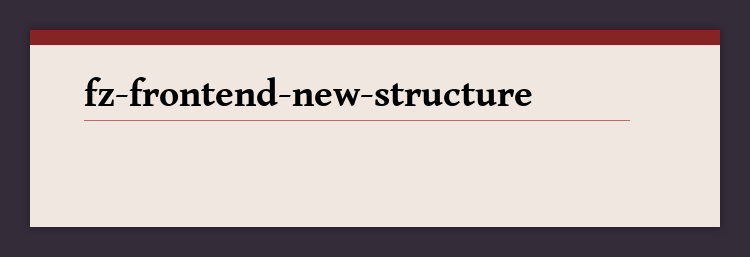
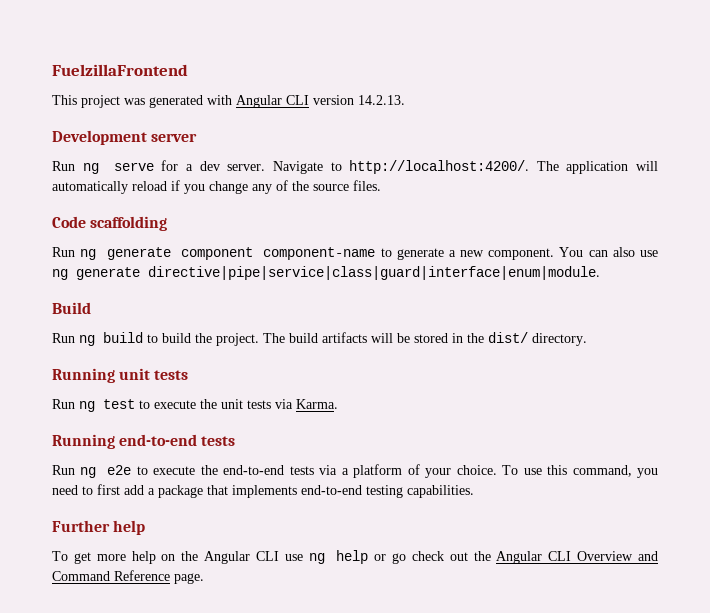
- fz-frontend-new-structure
+ FuelzillaFrontend
+ This project was generated with Angular CLI version 14.2.13.
+ Development server
+ Run ng serve for a dev server. Navigate to http://localhost:4200/. The application will automatically reload if you change any of the source files.
+ Code scaffolding
+ Run ng generate component component-name to generate a new component. You can also use ng generate directive|pipe|service|class|guard|interface|enum|module.
+ Build
+ Run ng build to build the project. The build artifacts will be stored in the dist/ directory.
+ Running unit tests
+ Run ng test to execute the unit tests via Karma.
+ Running end-to-end tests
+ Run ng e2e to execute the end-to-end tests via a platform of your choice. To use this command, you need to first add a package that implements end-to-end testing capabilities.
+ Further help
+ To get more help on the Angular CLI use ng help or go check out the Angular CLI Overview and Command Reference page.

